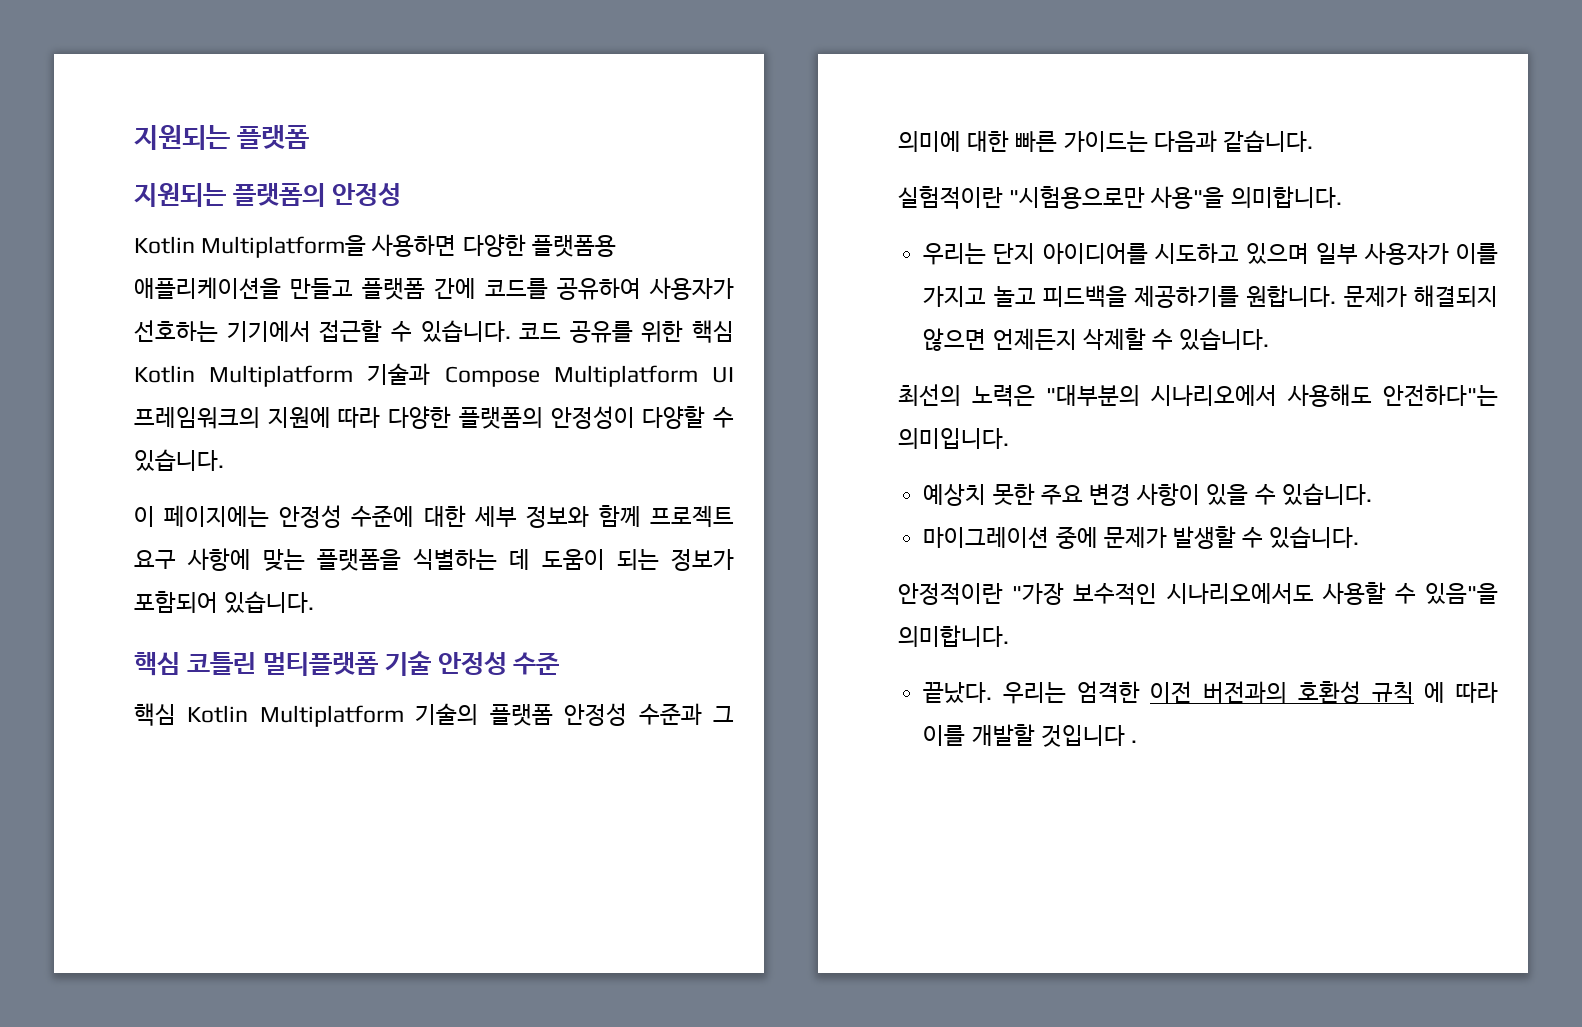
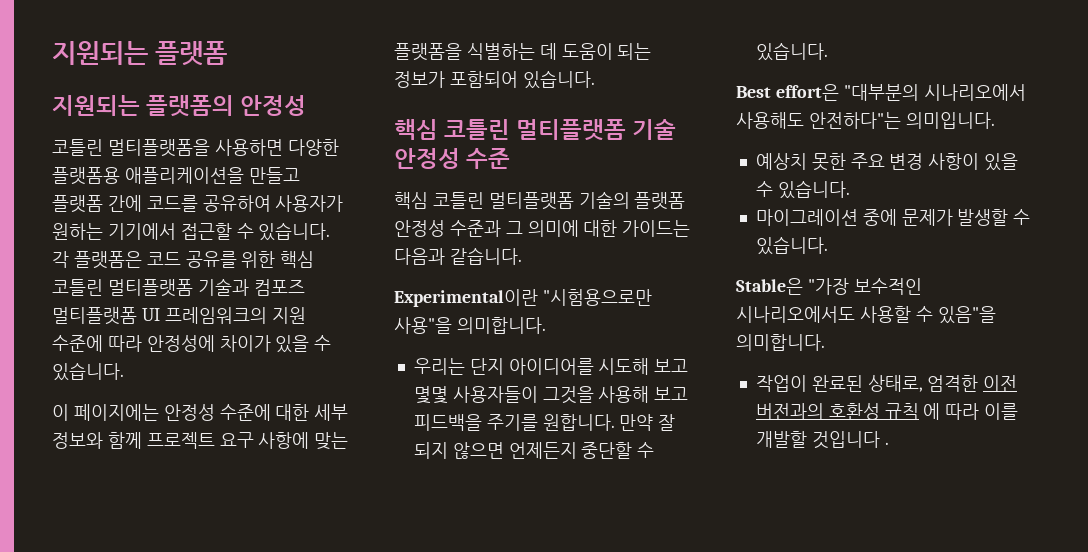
- Kotlin Multiplatform을 사용하면 다양한 플랫폼용 애플리케이션을 만들고 플랫폼 간에 코드를 공유하여 사용자가 선호하는 기기에서 접근할 수 있습니다.
+ 코틀린 멀티플랫폼을 사용하면 다양한 플랫폼용 애플리케이션을 만들고 플랫폼 간에 코드를 공유하여 사용자가 원하는 기기에서 접근할 수 있습니다.
- 코드 공유를 위한 핵심 Kotlin Multiplatform 기술과 Compose Multiplatform UI 프레임워크의 지원에 따라 다양한 플랫폼의 안정성이 다양할 수 있습니다.
+ 각 플랫폼은 코드 공유를 위한 핵심 코틀린 멀티플랫폼 기술과 컴포즈 멀티플랫폼 UI 프레임워크의 지원 수준에 따라 안정성에 차이가 있을 수 있습니다.
- 핵심 Kotlin Multiplatform 기술의 플랫폼 안정성 수준과 그 의미에 대한 빠른 가이드는 다음과 같습니다.
+ 핵심 코틀린 멀티플랫폼 기술의 플랫폼 안정성 수준과 그 의미에 대한 가이드는 다음과 같습니다.
- 실험적이란 "시험용으로만 사용"을 의미합니다.
+ Experimental이란 "시험용으로만 사용"을 의미합니다.
- 우리는 단지 아이디어를 시도하고 있으며 일부 사용자가 이를 가지고 놀고 피드백을 제공하기를 원합니다. 문제가 해결되지 않으면 언제든지 삭제할 수 있습니다.
- 최선의 노력은 "대부분의 시나리오에서 사용해도 안전하다"는 의미입니다.
+ 우리는 단지 아이디어를 시도해 보고 몇몇 사용자들이 그것을 사용해 보고 피드백을 주기를 원합니다. 만약 잘 되지 않으면 언제든지 중단할 수 있습니다.
+ Best effort은 "대부분의 시나리오에서 사용해도 안전하다"는 의미입니다.
- 안정적이란 "가장 보수적인 시나리오에서도 사용할 수 있음"을 의미합니다.
+ Stable은 "가장 보수적인 시나리오에서도 사용할 수 있음"을 의미합니다.
- 끝났다. 우리는 엄격한 이전 버전과의 호환성 규칙 에 따라 이를 개발할 것입니다 .
+ 작업이 완료된 상태로, 엄격한 이전 버전과의 호환성 규칙 에 따라 이를 개발할 것입니다 .

